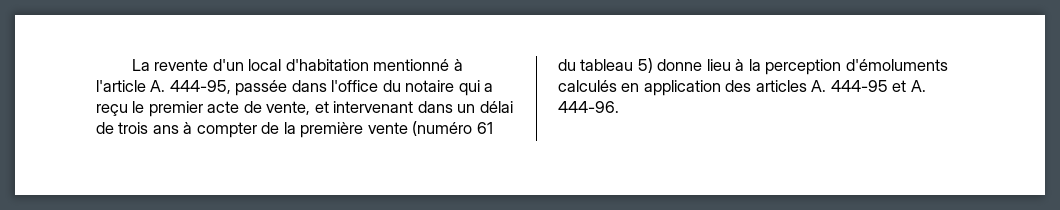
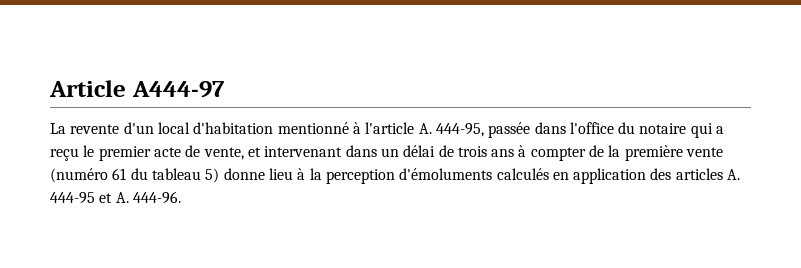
+ Article A444-97

